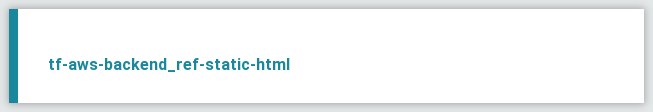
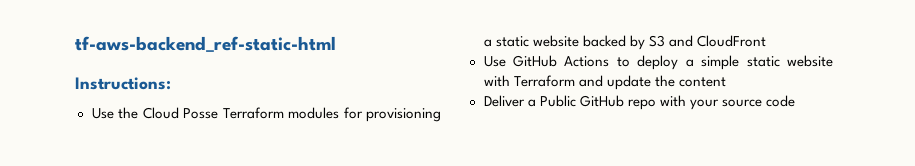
+ Instructions:
+ Use the Cloud Posse Terraform modules for provisioning a static website backed by S3 and CloudFront
+ Use GitHub Actions to deploy a simple static website with Terraform and update the content
+ Deliver a Public GitHub repo with your source code

